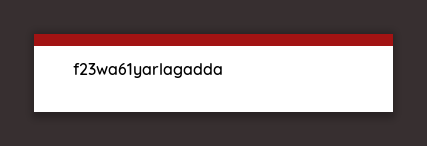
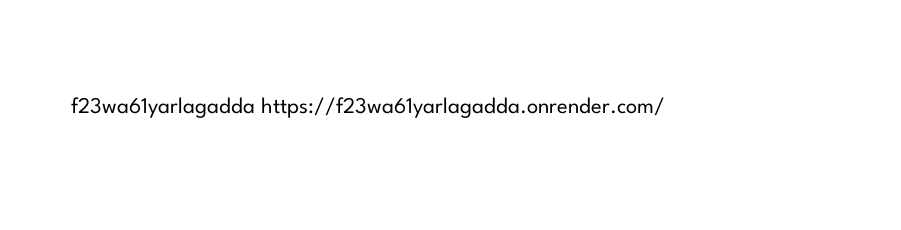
- f23wa61yarlagadda
+ f23wa61yarlagadda https://f23wa61yarlagadda.onrender.com/

